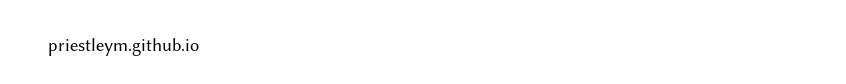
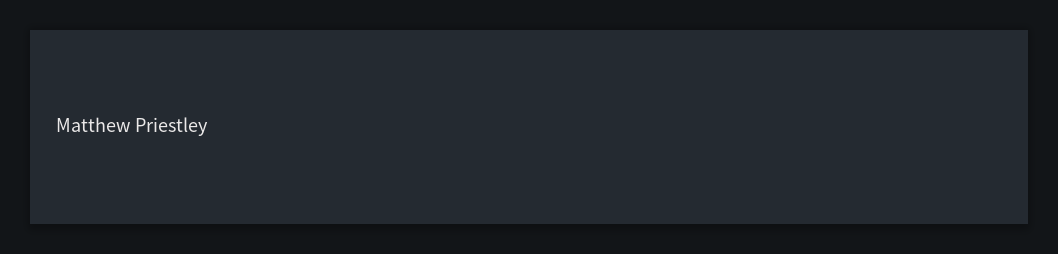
- priestleym.github.io
+ Matthew Priestley

